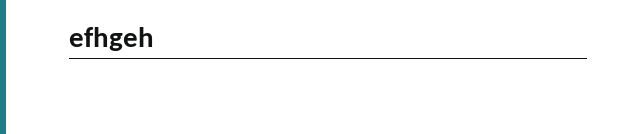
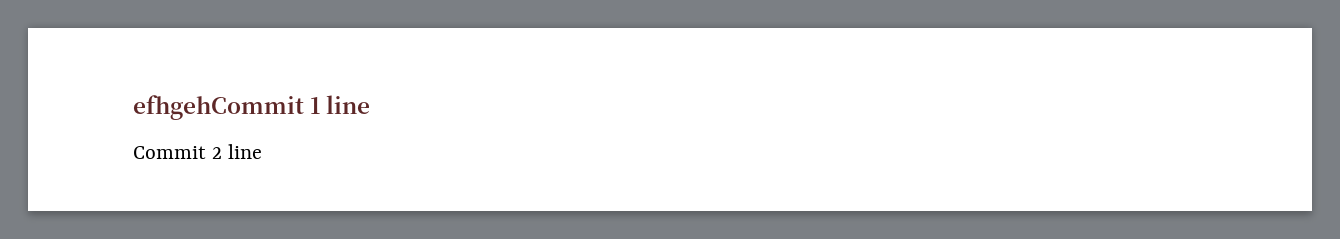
- efhgeh
+ efhgehCommit 1 line
+ Commit 2 line

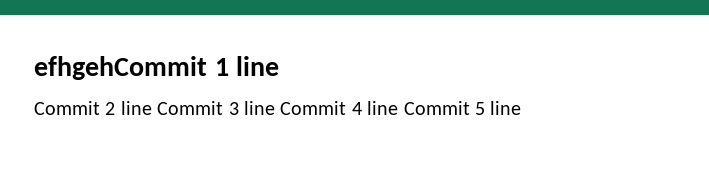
- Commit 2 line
+ Commit 2 line Commit 3 line Commit 4 line Commit 5 line

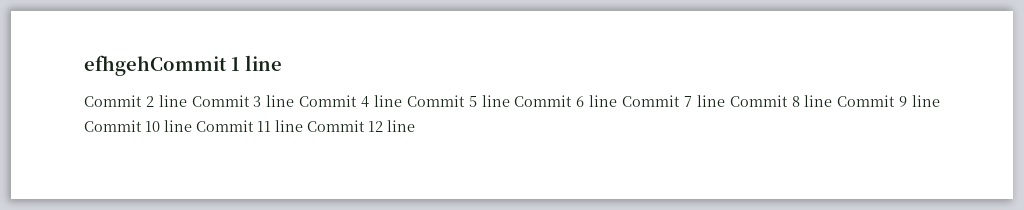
- Commit 2 line Commit 3 line Commit 4 line Commit 5 line
+ Commit 2 line Commit 3 line Commit 4 line Commit 5 line Commit 6 line Commit 7 line Commit 8 line Commit 9 line Commit 10 line Commit 11 line Commit 12 line

